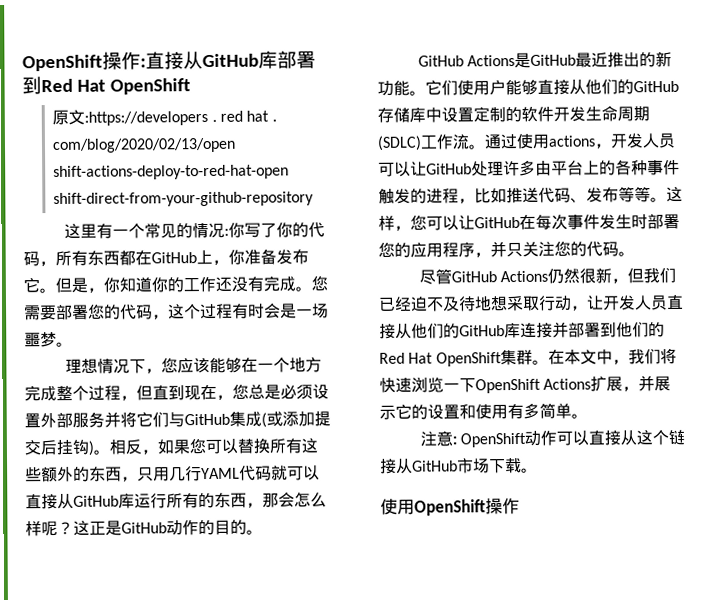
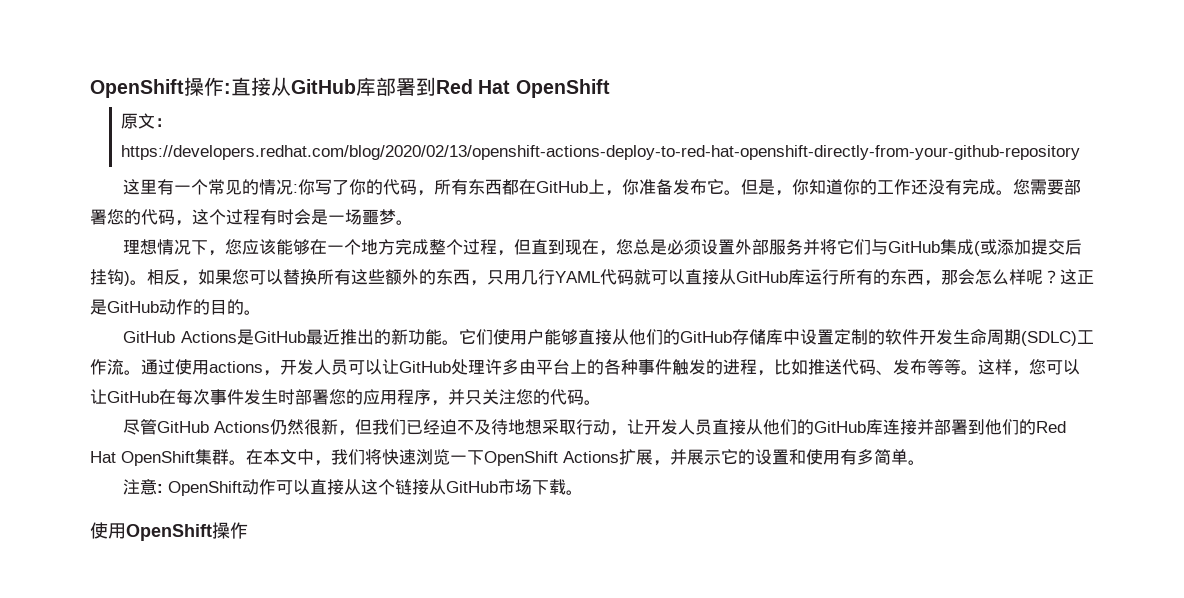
- 原文:https://developers . red hat . com/blog/2020/02/13/open shift-actions-deploy-to-red-hat-open shift-direct-from-your-github-repository
+ 原文：https://developers.redhat.com/blog/2020/02/13/openshift-actions-deploy-to-red-hat-openshift-directly-from-your-github-repository

